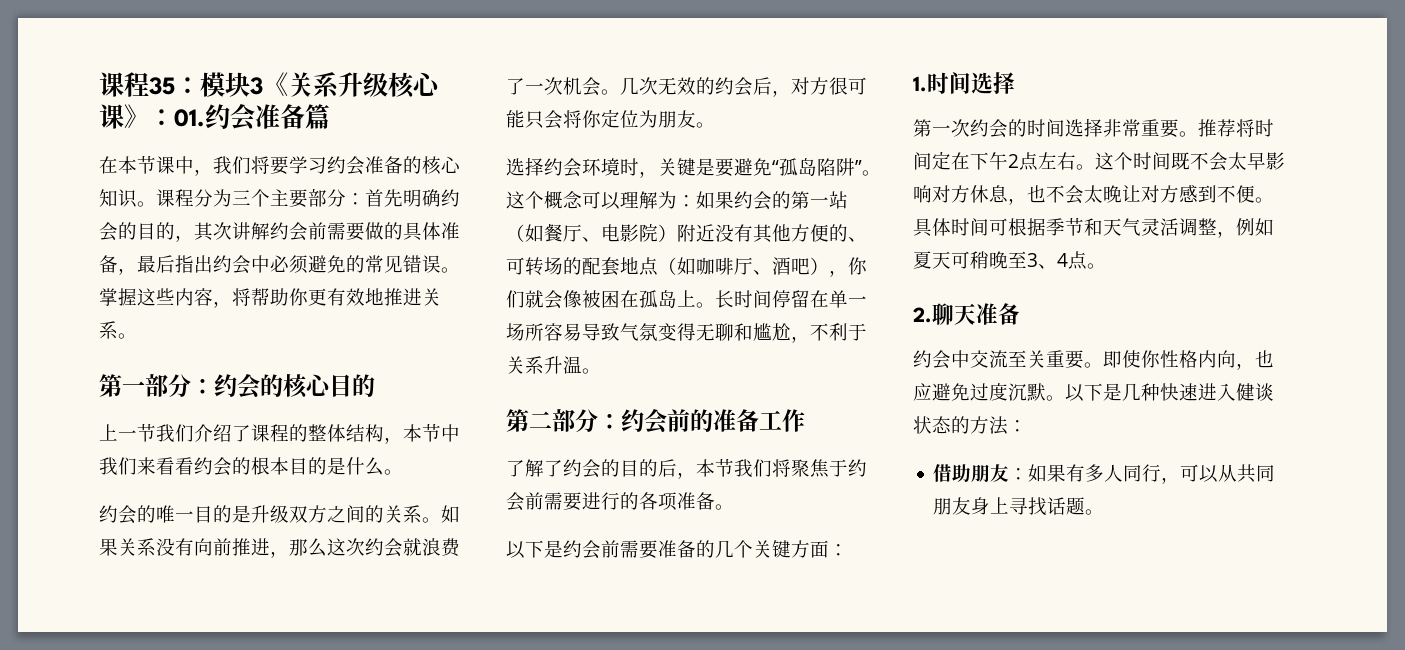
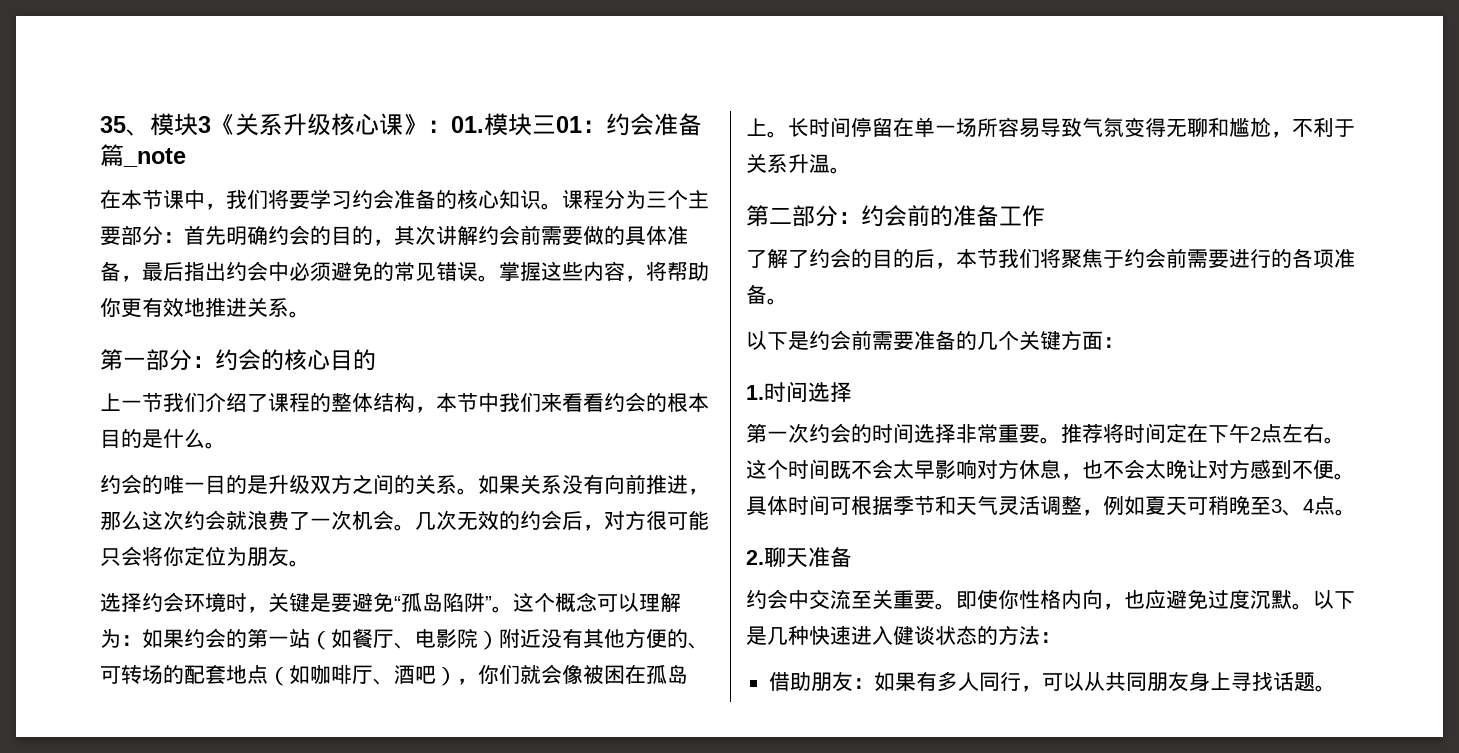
- 课程35：模块3《关系升级核心课》：01.约会准备篇
+ 35、模块3《关系升级核心课》：01.模块三01：约会准备篇_note

